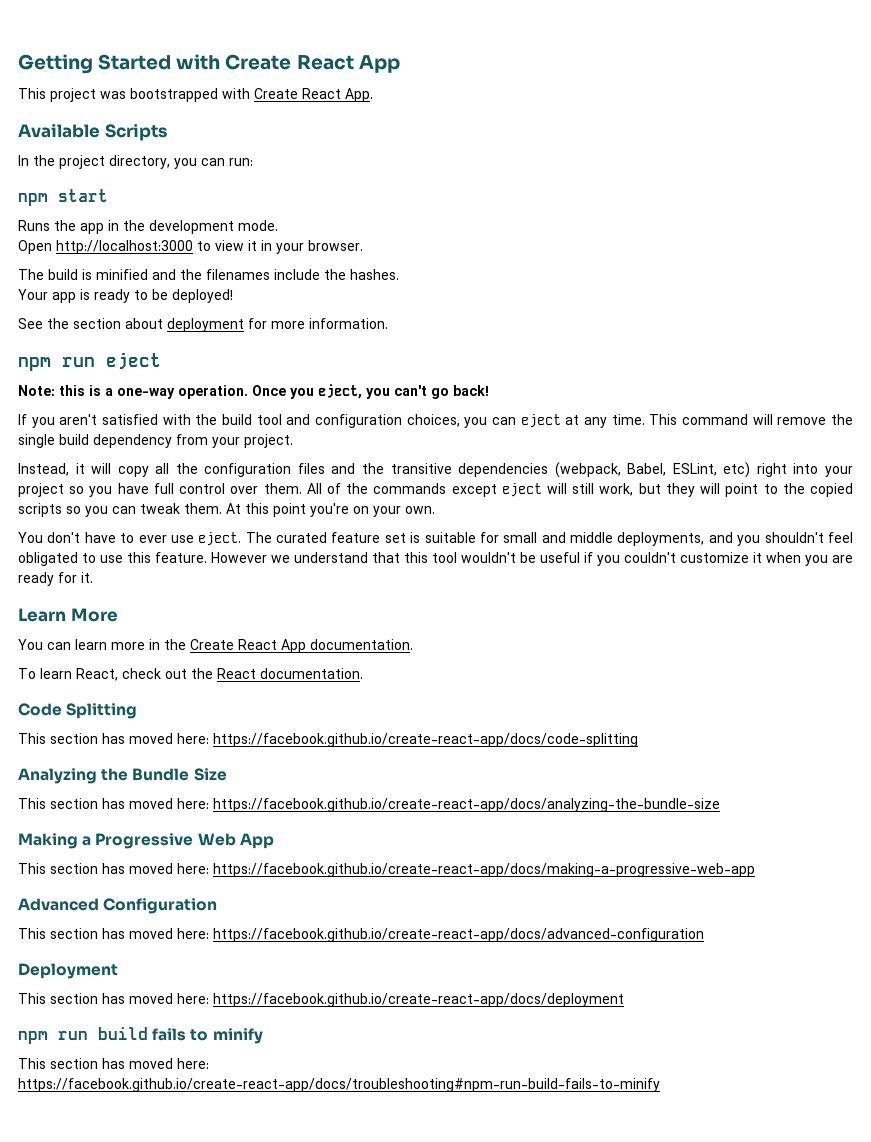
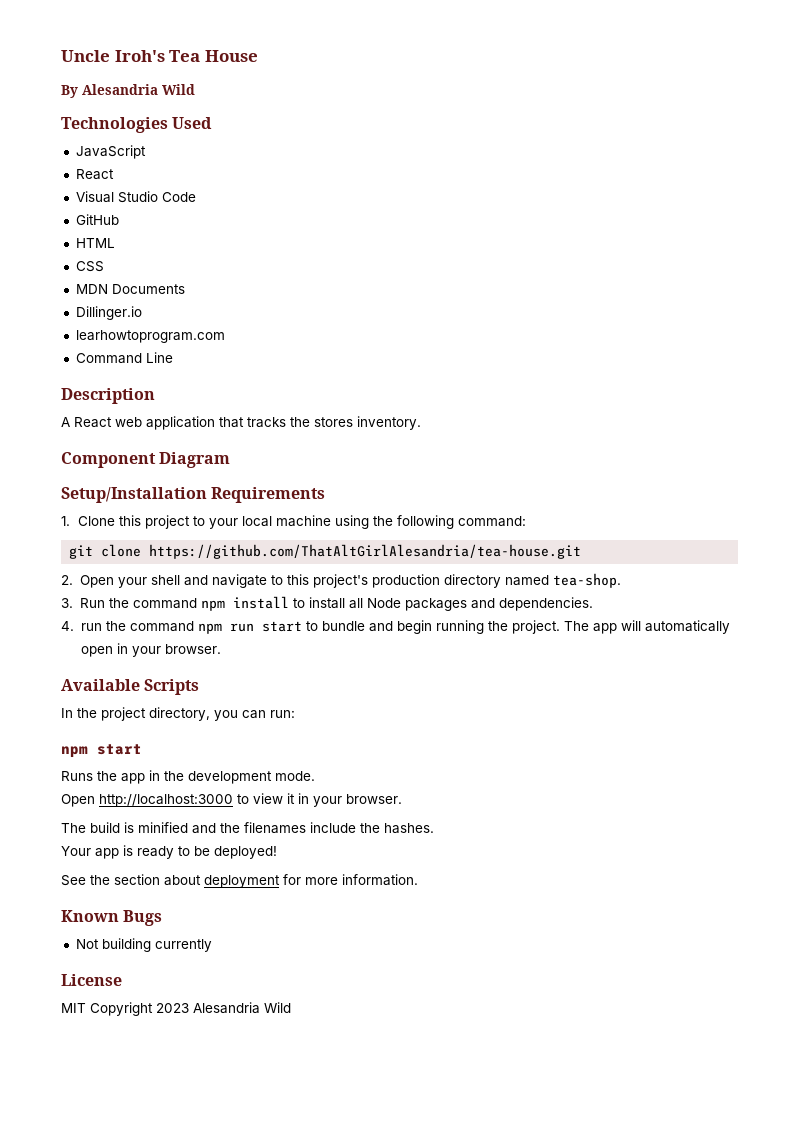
- Getting Started with Create React App
- This project was bootstrapped with Create React App.
+ Uncle Iroh's Tea House
+ By Alesandria Wild
+ Technologies Used
+ JavaScript
+ React
+ Visual Studio Code
+ GitHub
+ HTML
+ CSS
+ MDN Documents
+ Dillinger.io
+ learhowtoprogram.com
+ Command Line
+ Description
+ A React web application that tracks the stores inventory.
+ Component Diagram
+ Setup/Installation Requirements
+ 1. Clone this project to your local machine using the following command:
+ git clone https://github.com/ThatAltGirlAlesandria/tea-house.git
+ 2. Open your shell and navigate to this project's production directory named tea-shop.
+ 3. Run the command npm install to install all Node packages and dependencies.
+ 4. run the command npm run start to bundle and begin running the project. The app will automatically open in your browser.
- npm run eject
- Note: this is a one-way operation. Once you eject, you can't go back!
- If you aren't satisfied with the build tool and configuration choices, you can eject at any time. This command will remove the single build dependency from your project.
- Instead, it will copy all the configuration files and the transitive dependencies (webpack, Babel, ESLint, etc) right into your project so you have full control over them. All of the commands except eject will still work, but they will point to the copied scripts so you can tweak them. At this point you're on your own.
- You don't have to ever use eject. The curated feature set is suitable for small and middle deployments, and you shouldn't feel obligated to use this feature. However we understand that this tool wouldn't be useful if you couldn't customize it when you are ready for it.
- Learn More
- You can learn more in the Create React App documentation.
- To learn React, check out the React documentation.
- Code Splitting
- This section has moved here: https://facebook.github.io/create-react-app/docs/code-splitting
- Analyzing the Bundle Size
- This section has moved here: https://facebook.github.io/create-react-app/docs/analyzing-the-bundle-size
- Making a Progressive Web App
- This section has moved here: https://facebook.github.io/create-react-app/docs/making-a-progressive-web-app
- Advanced Configuration
- This section has moved here: https://facebook.github.io/create-react-app/docs/advanced-configuration
- Deployment
- This section has moved here: https://facebook.github.io/create-react-app/docs/deployment
- npm run build fails to minify
- This section has moved here: https://facebook.github.io/create-react-app/docs/troubleshooting#npm-run-build-fails-to-minify
+ Known Bugs
+ Not building currently
+ License
+ MIT Copyright 2023 Alesandria Wild

